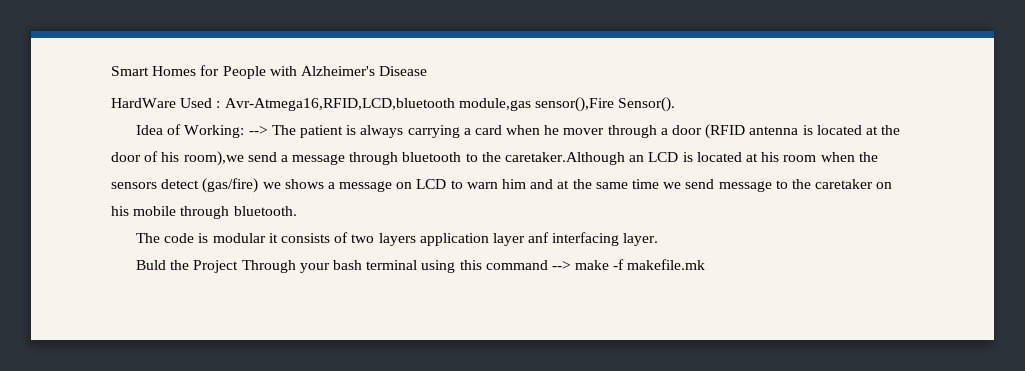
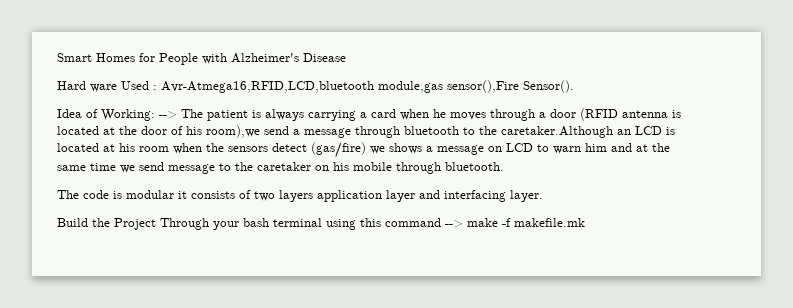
- HardWare Used : Avr-Atmega16,RFID,LCD,bluetooth module,gas sensor(),Fire Sensor().
+ Hard ware Used : Avr-Atmega16,RFID,LCD,bluetooth module,gas sensor(),Fire Sensor().
- --> The patient is always carrying a card when he mover through a door (RFID antenna is located at the door of his room),we send a message through bluetooth to the caretaker.Although an LCD is located at his room when the sensors detect (gas/fire) we shows a message on LCD to warn him and at the same time we send message to the caretaker on his mobile through bluetooth.
+ --> The patient is always carrying a card when he moves through a door (RFID antenna is located at the door of his room),we send a message through bluetooth to the caretaker.Although an LCD is located at his room when the sensors detect (gas/fire) we shows a message on LCD to warn him and at the same time we send message to the caretaker on his mobile through bluetooth.
- The code is modular it consists of two layers application layer anf interfacing layer.
+ The code is modular it consists of two layers application layer and interfacing layer.
- Buld the Project Through your bash terminal using this command --> make -f makefile.mk
+ Build the Project Through your bash terminal using this command --> make -f makefile.mk

